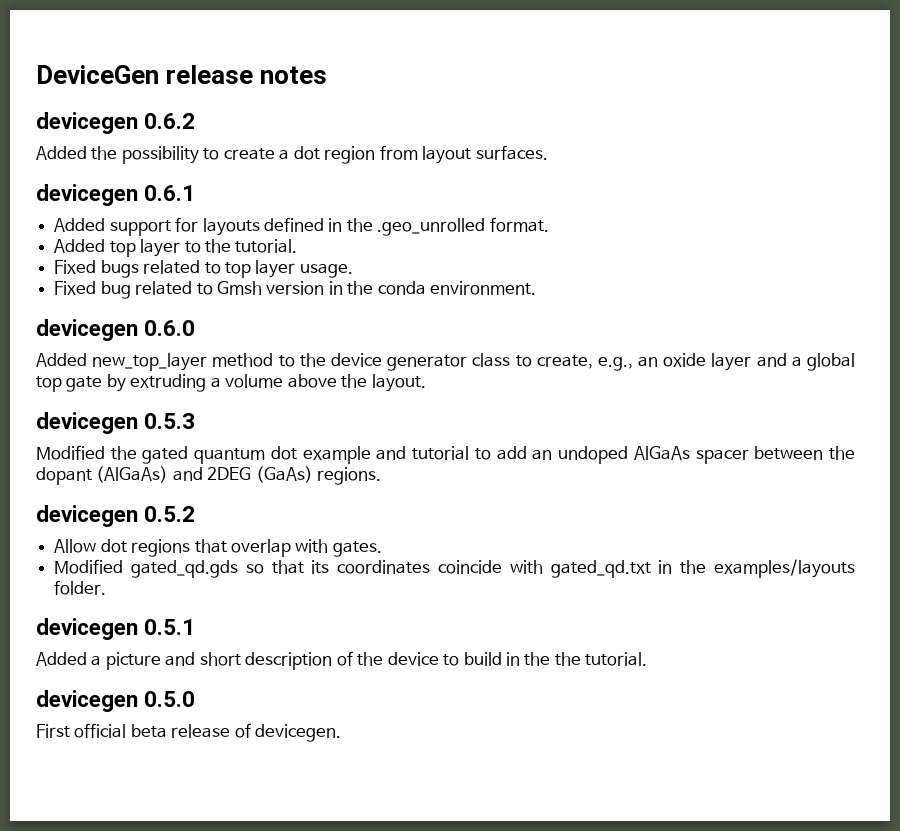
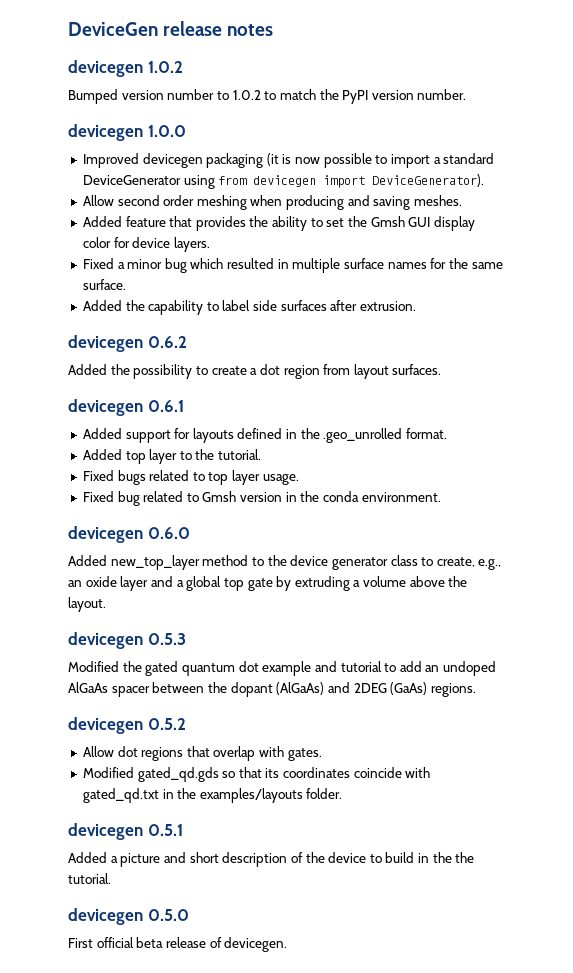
+ devicegen 1.0.2
+ Bumped version number to 1.0.2 to match the PyPI version number.
+ devicegen 1.0.0
+ Improved devicegen packaging (it is now possible to import a standard DeviceGenerator using from devicegen import DeviceGenerator).
+ Allow second order meshing when producing and saving meshes.
+ Added feature that provides the ability to set the Gmsh GUI display color for device layers.
+ Fixed a minor bug which resulted in multiple surface names for the same surface.
+ Added the capability to label side surfaces after extrusion.

